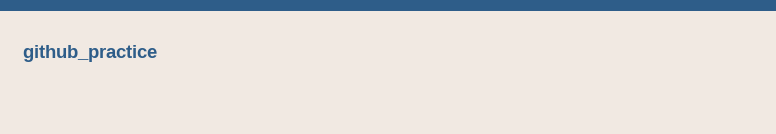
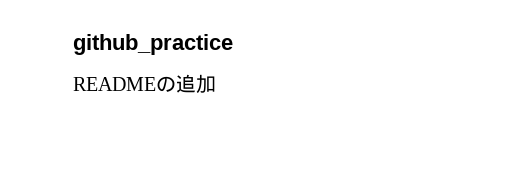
+ READMEの追加

